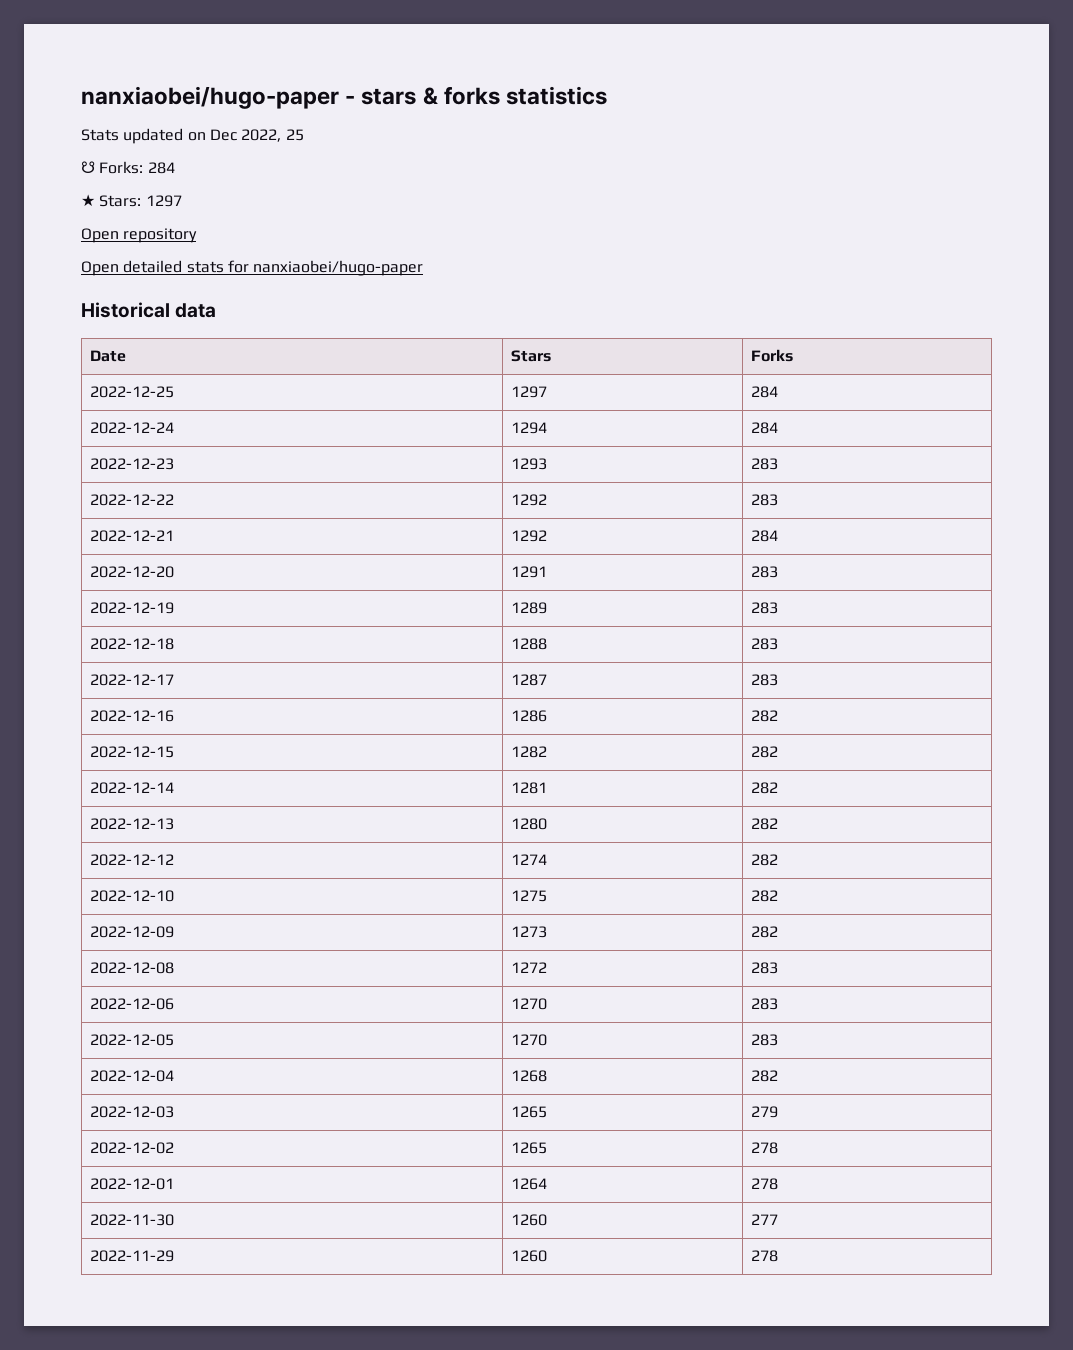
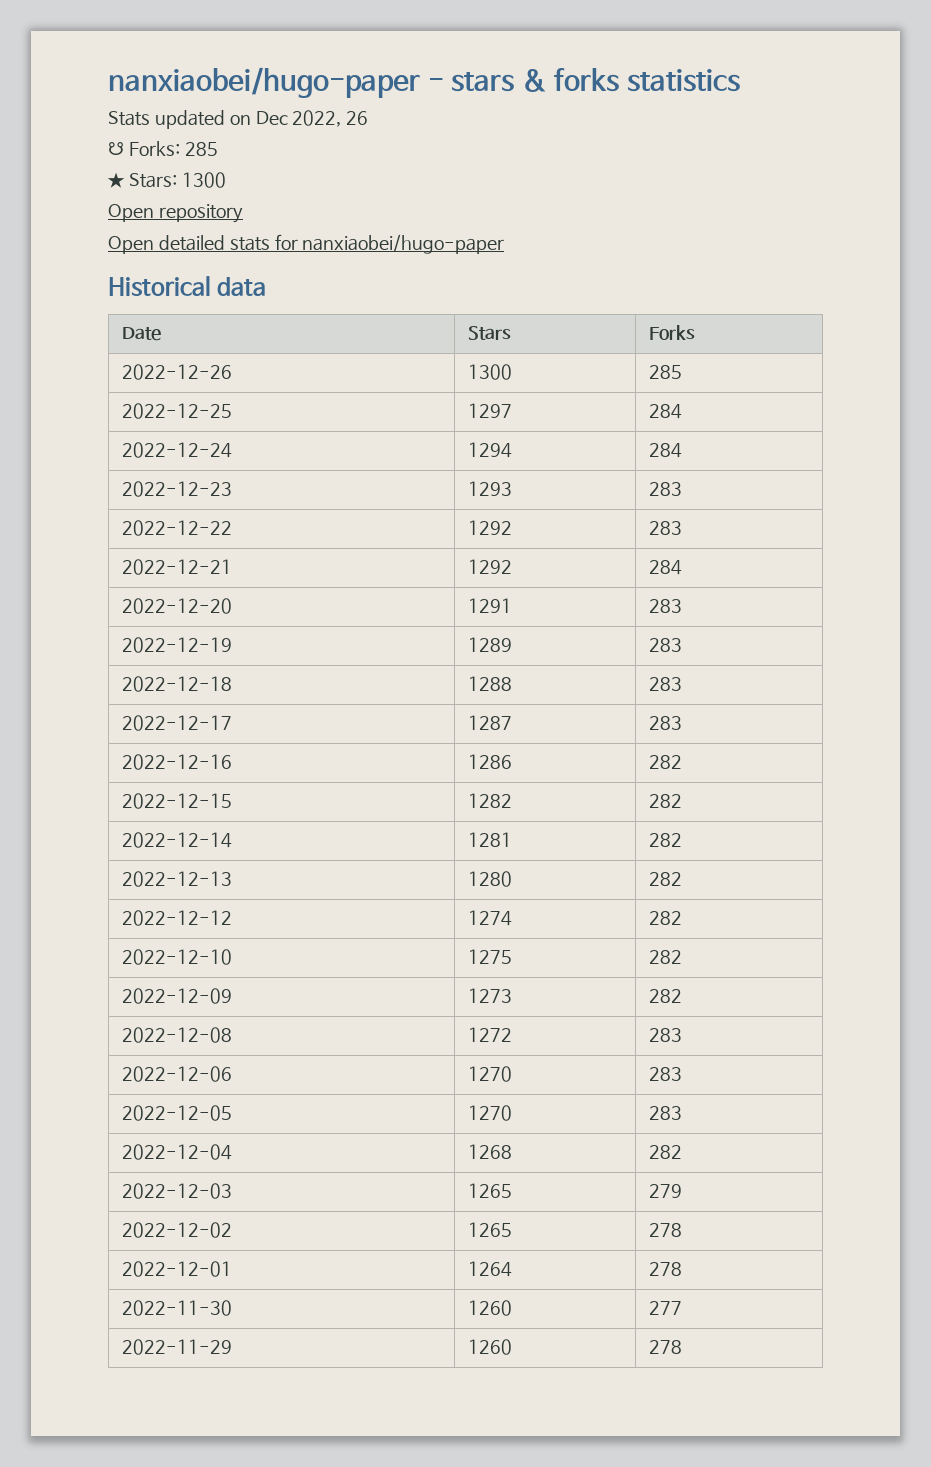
- Stats updated on Dec 2022, 25
+ Stats updated on Dec 2022, 26
- ☋ Forks: 284
+ ☋ Forks: 285
- ★ Stars: 1297
+ ★ Stars: 1300
+ 2022-12-26 | 1300 | 285

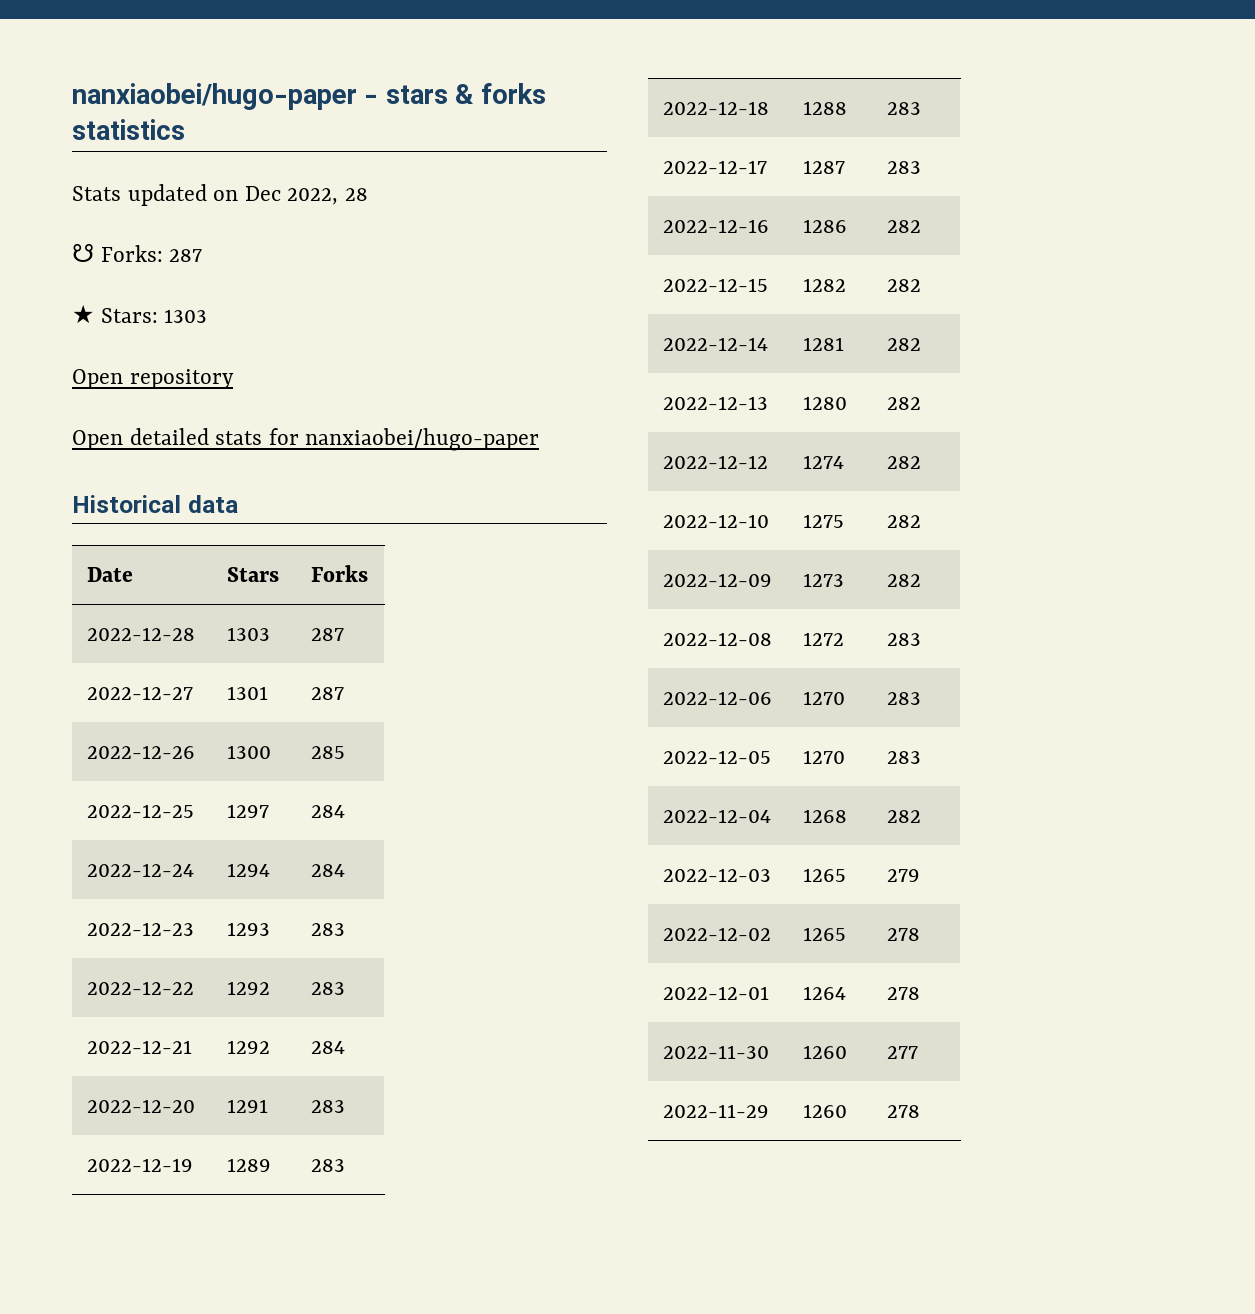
- Stats updated on Dec 2022, 26
+ Stats updated on Dec 2022, 28
- ☋ Forks: 285
+ ☋ Forks: 287
- ★ Stars: 1300
+ ★ Stars: 1303
+ 2022-12-28 | 1303 | 287
+ 2022-12-27 | 1301 | 287

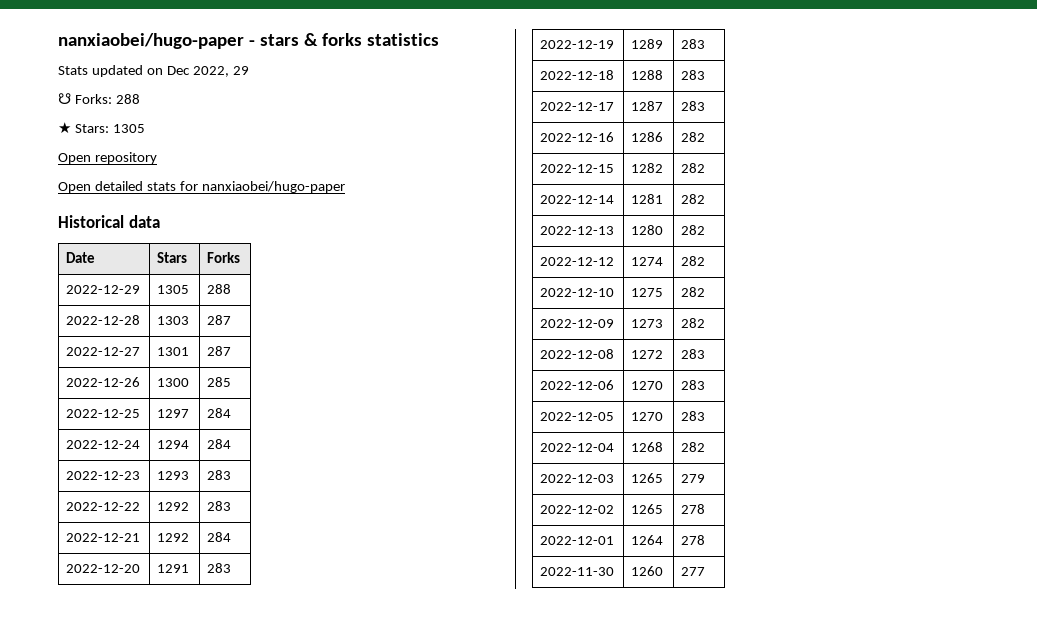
- Stats updated on Dec 2022, 28
+ Stats updated on Dec 2022, 29
- ☋ Forks: 287
+ ☋ Forks: 288
- ★ Stars: 1303
+ ★ Stars: 1305
+ 2022-12-29 | 1305 | 288
- 2022-11-29 | 1260 | 278

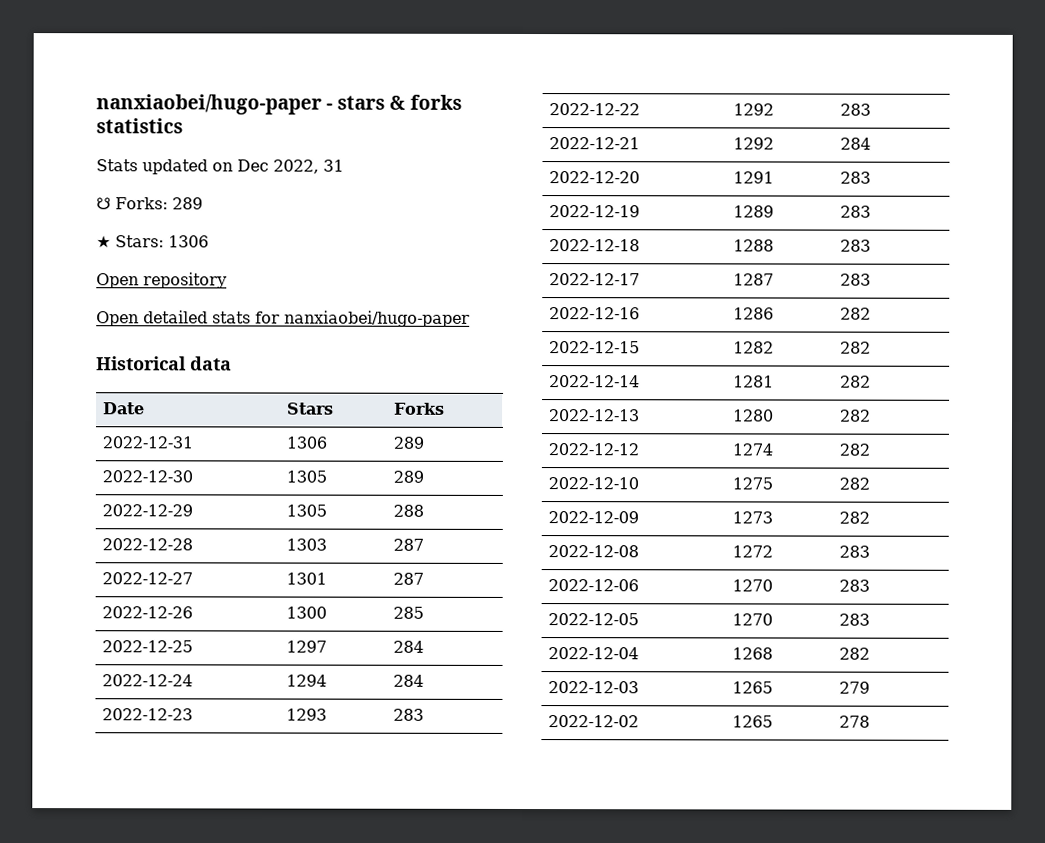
- Stats updated on Dec 2022, 29
+ Stats updated on Dec 2022, 31
- ☋ Forks: 288
+ ☋ Forks: 289
- ★ Stars: 1305
+ ★ Stars: 1306
+ 2022-12-31 | 1306 | 289
+ 2022-12-30 | 1305 | 289
- 2022-12-01 | 1264 | 278
- 2022-11-30 | 1260 | 277

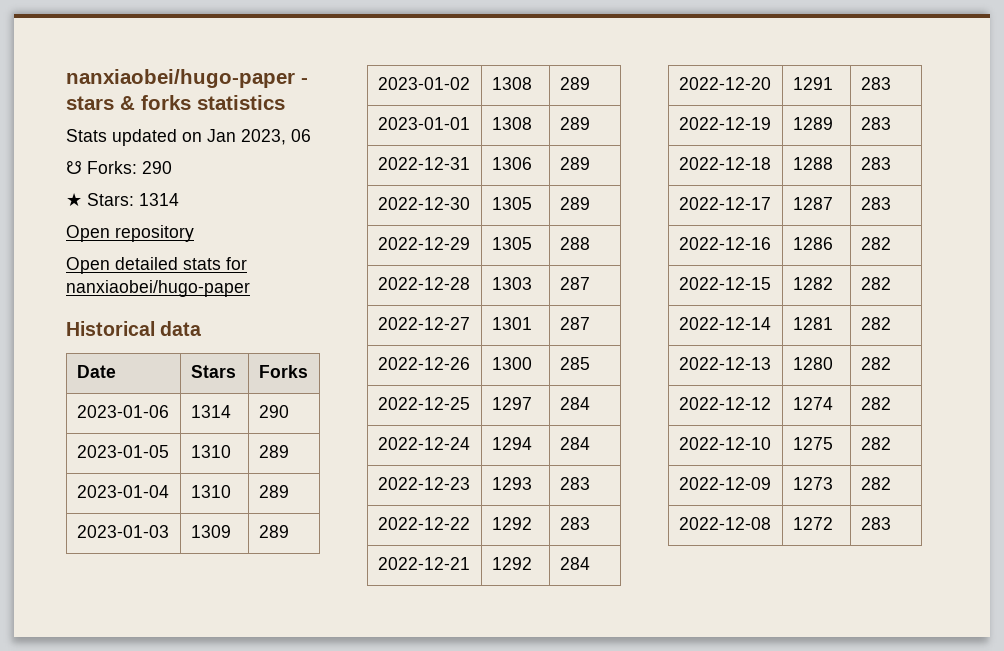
- Stats updated on Dec 2022, 31
+ Stats updated on Jan 2023, 06
- ☋ Forks: 289
+ ☋ Forks: 290
- ★ Stars: 1306
+ ★ Stars: 1314
+ 2023-01-06 | 1314 | 290
+ 2023-01-05 | 1310 | 289
+ 2023-01-04 | 1310 | 289
+ 2023-01-03 | 1309 | 289
+ 2023-01-02 | 1308 | 289
+ 2023-01-01 | 1308 | 289
- 2022-12-06 | 1270 | 283
- 2022-12-05 | 1270 | 283
- 2022-12-04 | 1268 | 282
- 2022-12-03 | 1265 | 279
- 2022-12-02 | 1265 | 278

